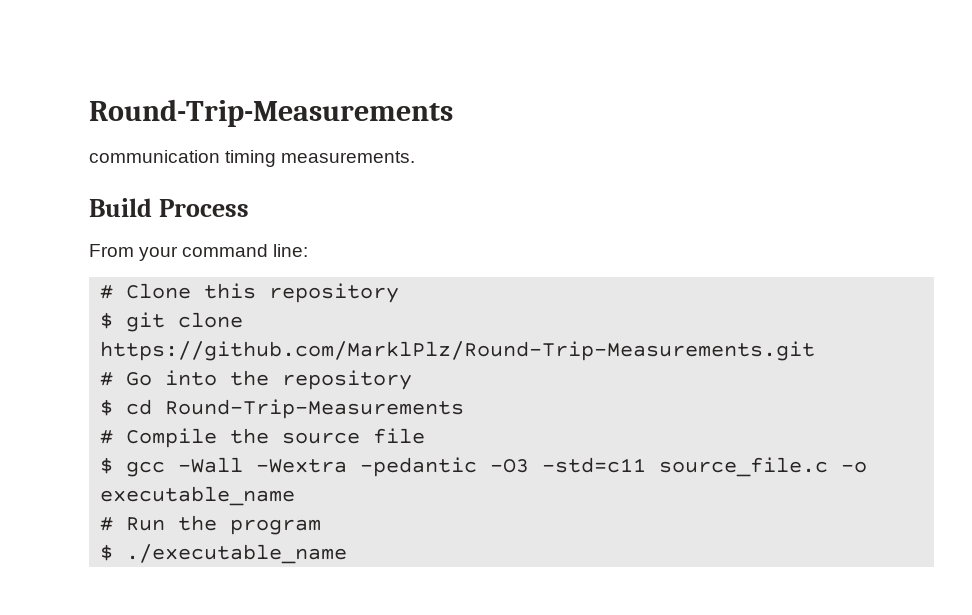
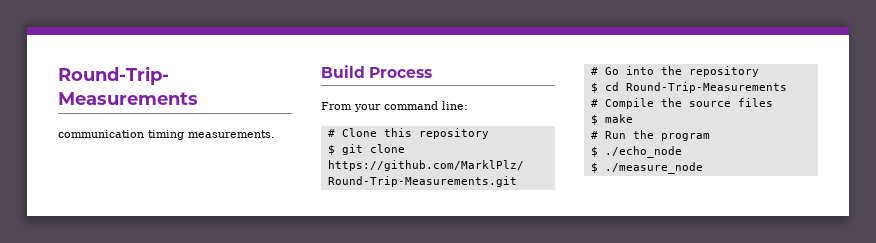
- # Compile the source file
- $ gcc -Wall -Wextra -pedantic -O3 -std=c11 source_file.c -o executable_name
+ # Compile the source files
+ $ make
- $ ./executable_name
+ $ ./echo_node
+ $ ./measure_node

